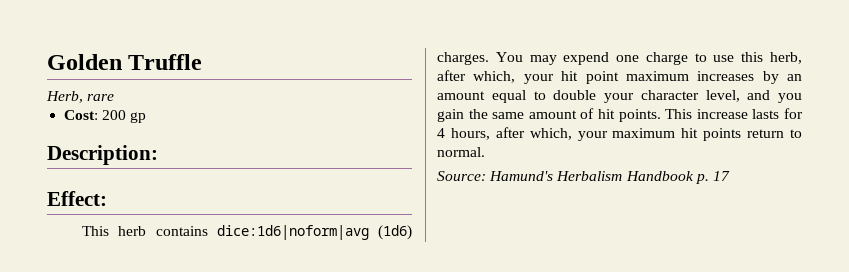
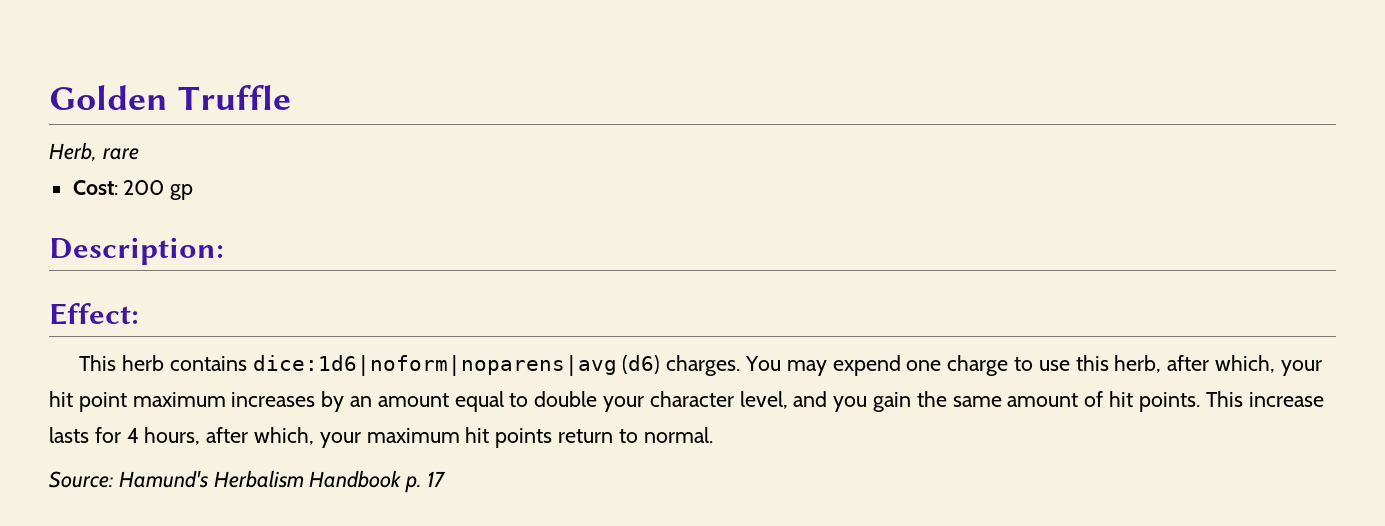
- This herb contains dice:1d6|noform|avg (1d6) charges.
+ This herb contains dice:1d6|noform|noparens|avg (d6) charges.

